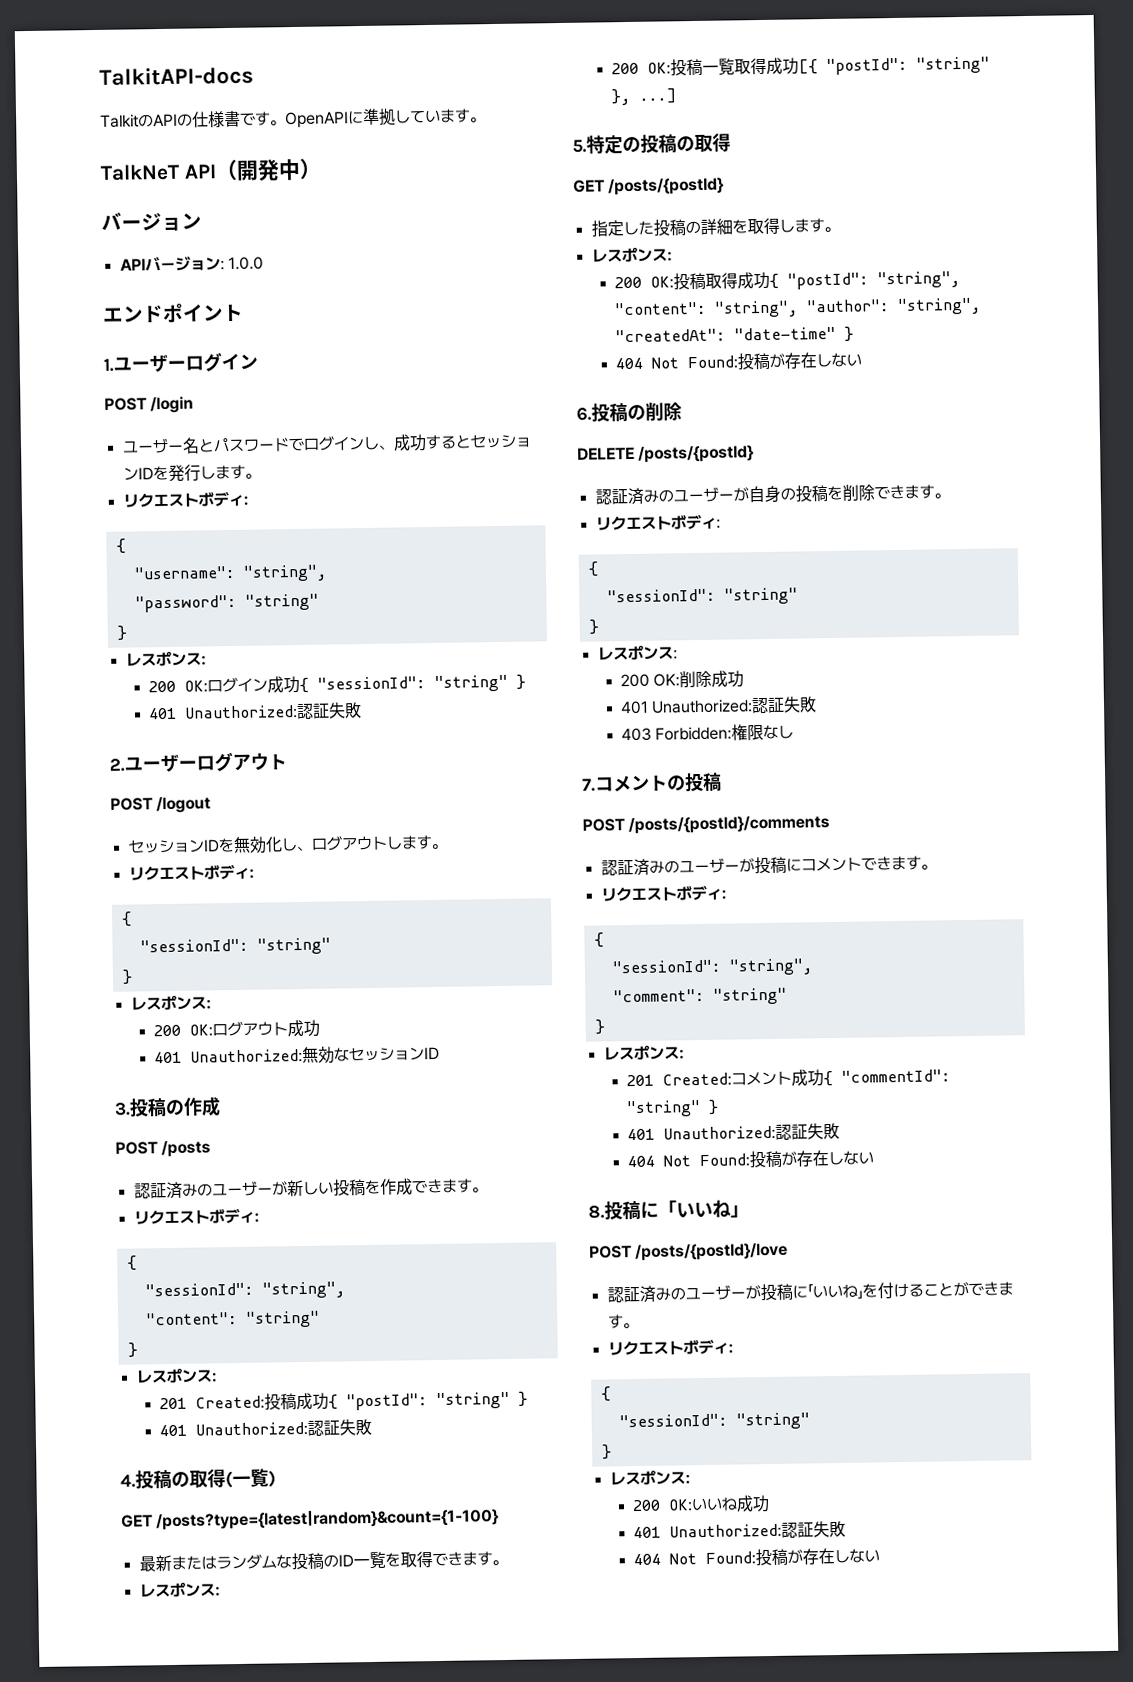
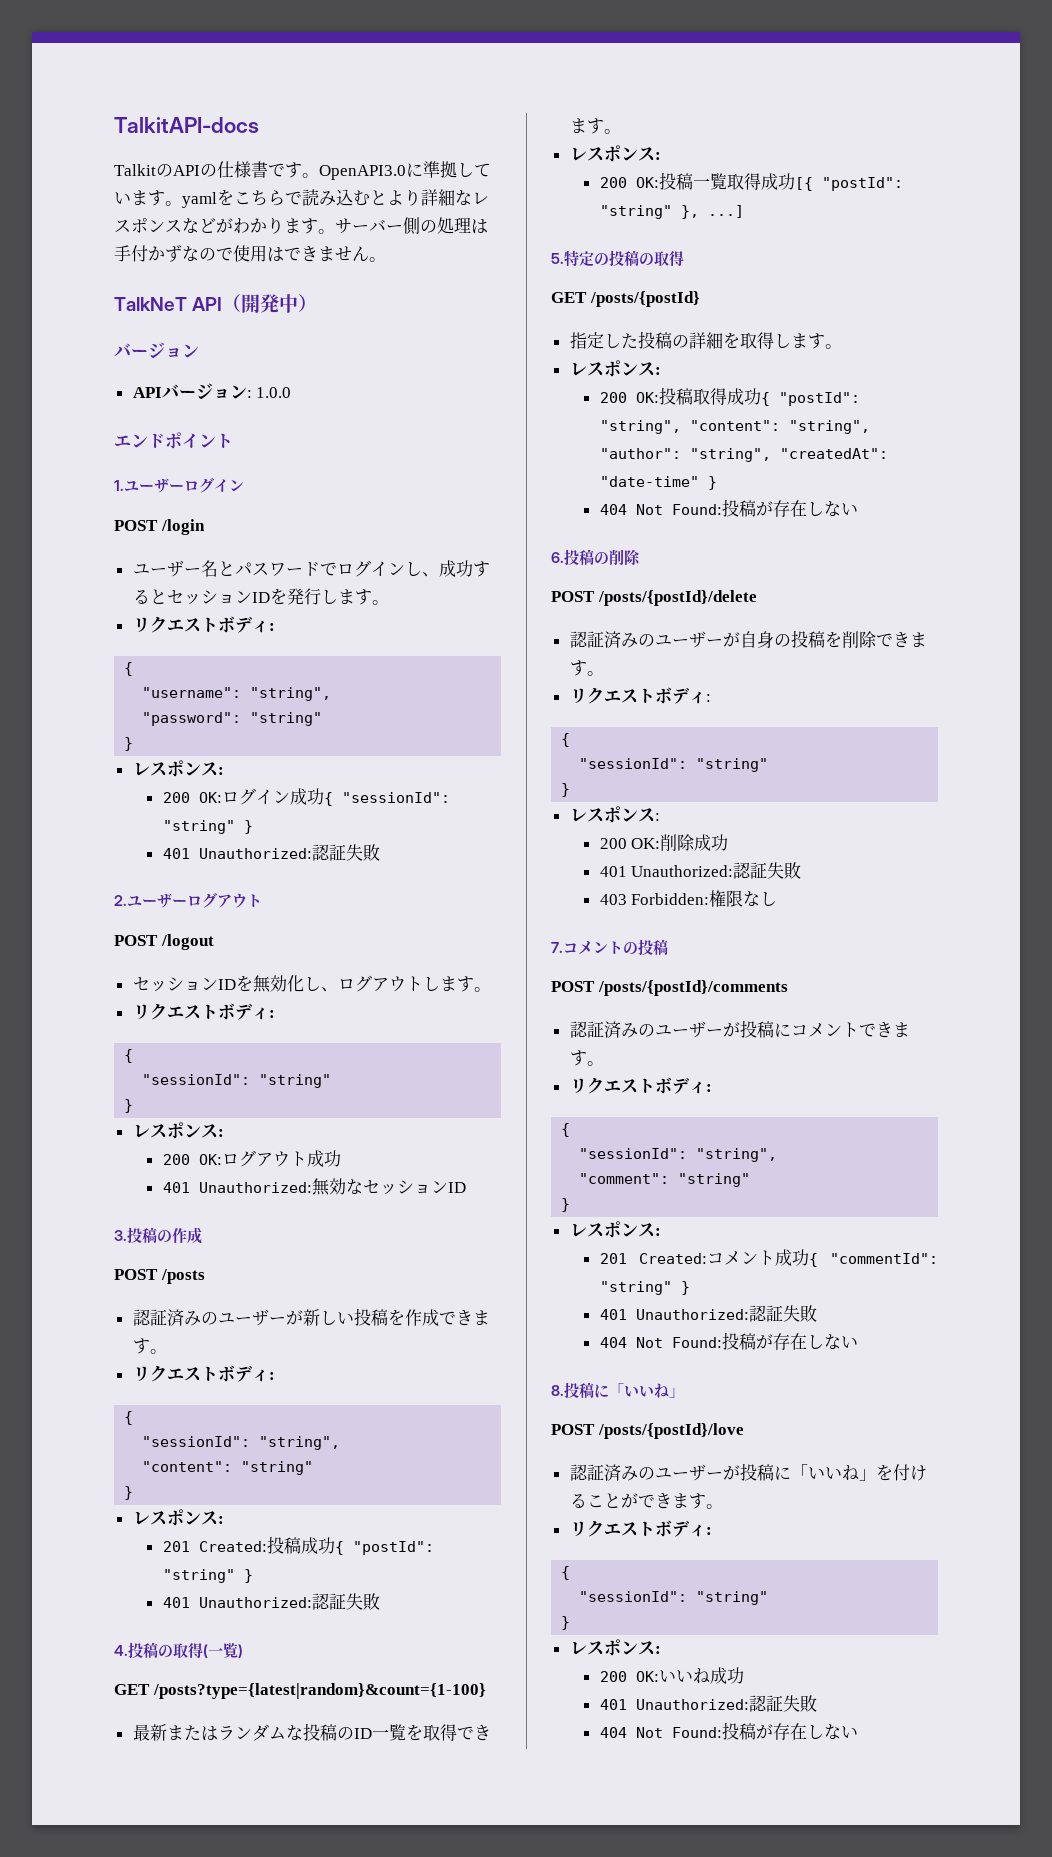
- OpenAPIに準拠しています。
+ OpenAPI3.0に準拠しています。yamlをこちらで読み込むとより詳細なレスポンスなどがわかります。サーバー側の処理は手付かずなので使用はできません。
- DELETE /posts/{postId}
+ POST /posts/{postId}/delete

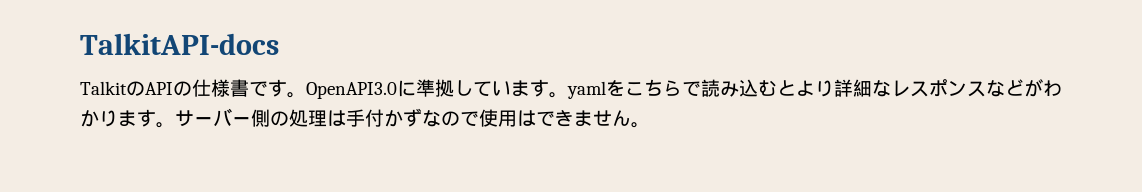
- TalkNeT API（開発中）
- バージョン
- APIバージョン: 1.0.0
- エンドポイント
- 1.ユーザーログイン
- POST /login
- ユーザー名とパスワードでログインし、成功するとセッションIDを発行します。
- リクエストボディ:
- {
- "username": "string",
- "password": "string"
- }
- レスポンス:
- 200 OK:ログイン成功{ "sessionId": "string" }
- 401 Unauthorized:認証失敗
- 2.ユーザーログアウト
- POST /logout
- セッションIDを無効化し、ログアウトします。
- リクエストボディ:
- {
- "sessionId": "string"
- }
- レスポンス:
- 200 OK:ログアウト成功
- 401 Unauthorized:無効なセッションID
- 3.投稿の作成
- POST /posts
- 認証済みのユーザーが新しい投稿を作成できます。
- リクエストボディ:
- {
- "sessionId": "string",
- "content": "string"
- }
- レスポンス:
- 201 Created:投稿成功{ "postId": "string" }
- 401 Unauthorized:認証失敗
- 4.投稿の取得(一覧)
- GET /posts?type={latest|random}&count={1-100}
- 最新またはランダムな投稿のID一覧を取得できます。
- レスポンス:
- 200 OK:投稿一覧取得成功[{ "postId": "string" }, ...]
- 5.特定の投稿の取得
- GET /posts/{postId}
- 指定した投稿の詳細を取得します。
- レスポンス:
- 200 OK:投稿取得成功{ "postId": "string", "content": "string", "author": "string", "createdAt": "date-time" }
- 404 Not Found:投稿が存在しない
- 6.投稿の削除
- POST /posts/{postId}/delete
- 認証済みのユーザーが自身の投稿を削除できます。
- リクエストボディ:
- {
- "sessionId": "string"
- }
- レスポンス:
- 200 OK:削除成功
- 401 Unauthorized:認証失敗
- 403 Forbidden:権限なし
- 7.コメントの投稿
- POST /posts/{postId}/comments
- 認証済みのユーザーが投稿にコメントできます。
- リクエストボディ:
- {
- "sessionId": "string",
- "comment": "string"
- }
- レスポンス:
- 201 Created:コメント成功{ "commentId": "string" }
- 401 Unauthorized:認証失敗
- 404 Not Found:投稿が存在しない
- 8.投稿に「いいね」
- POST /posts/{postId}/love
- 認証済みのユーザーが投稿に「いいね」を付けることができます。
- リクエストボディ:
- {
- "sessionId": "string"
- }
- レスポンス:
- 200 OK:いいね成功
- 401 Unauthorized:認証失敗
- 404 Not Found:投稿が存在しない

